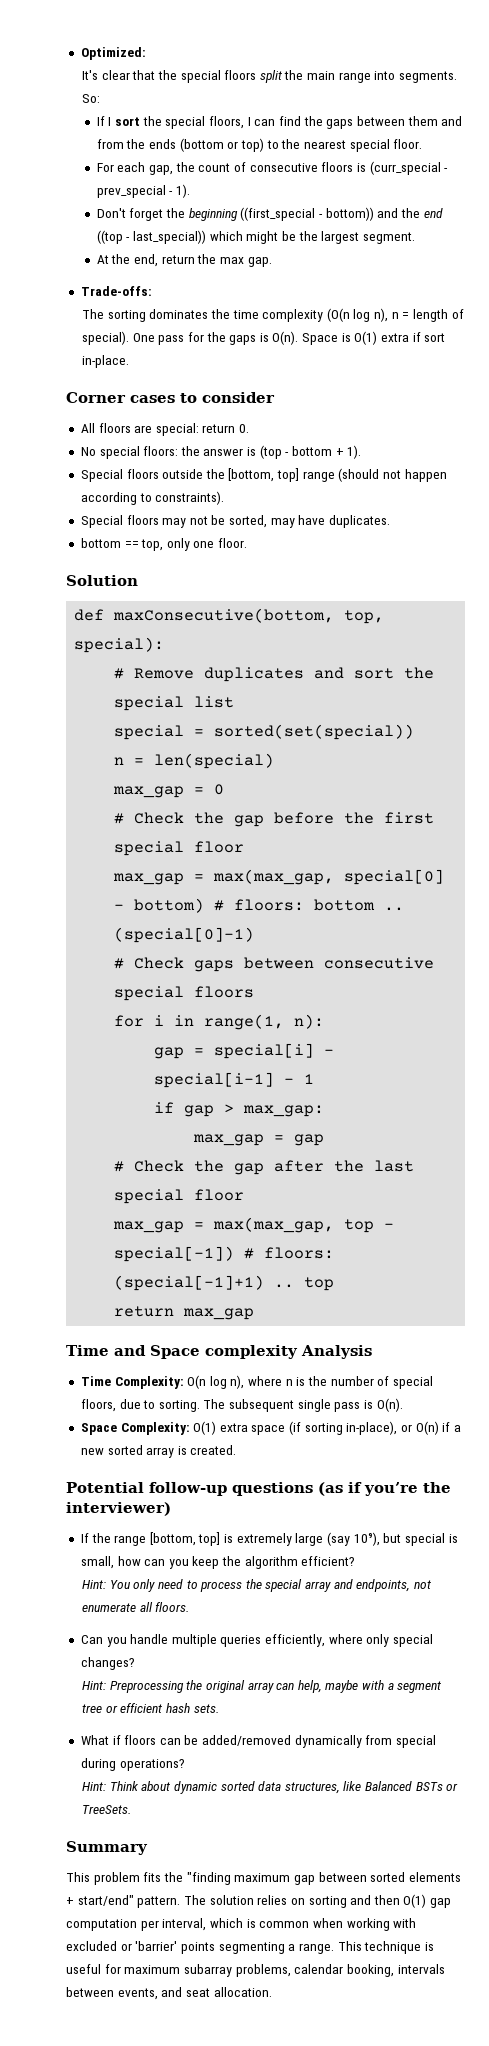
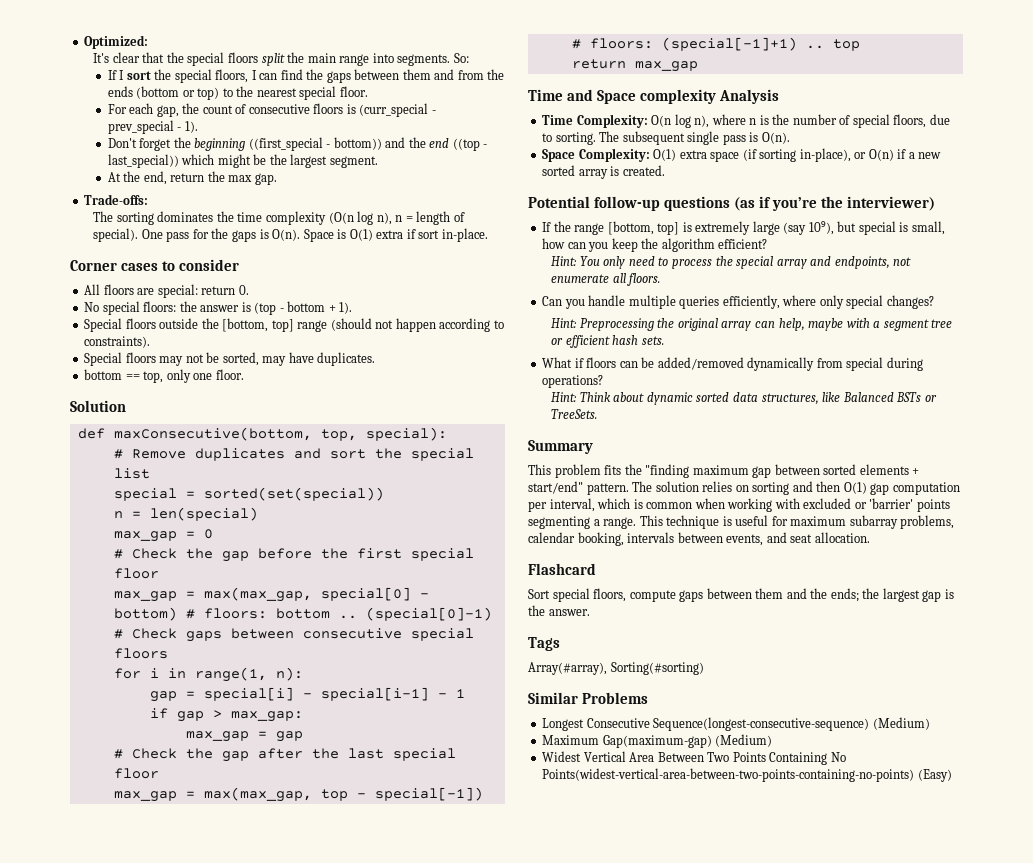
+ Flashcard
+ Sort special floors, compute gaps between them and the ends; the largest gap is the answer.
+ Tags
+ Array(#array), Sorting(#sorting)
+ Similar Problems
+ Longest Consecutive Sequence(longest-consecutive-sequence) (Medium)
+ Maximum Gap(maximum-gap) (Medium)
+ Widest Vertical Area Between Two Points Containing No Points(widest-vertical-area-between-two-points-containing-no-points) (Easy)

